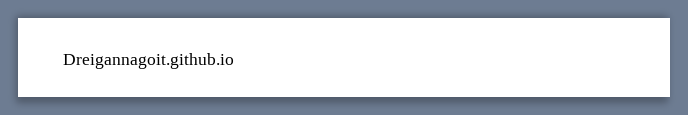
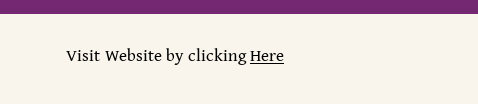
- Dreigannagoit.github.io
+ Visit Website by clicking Here

